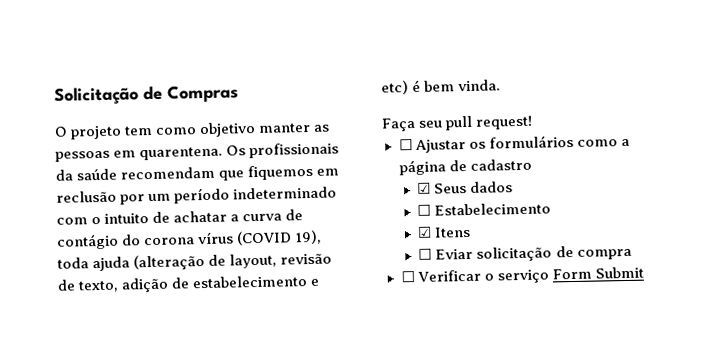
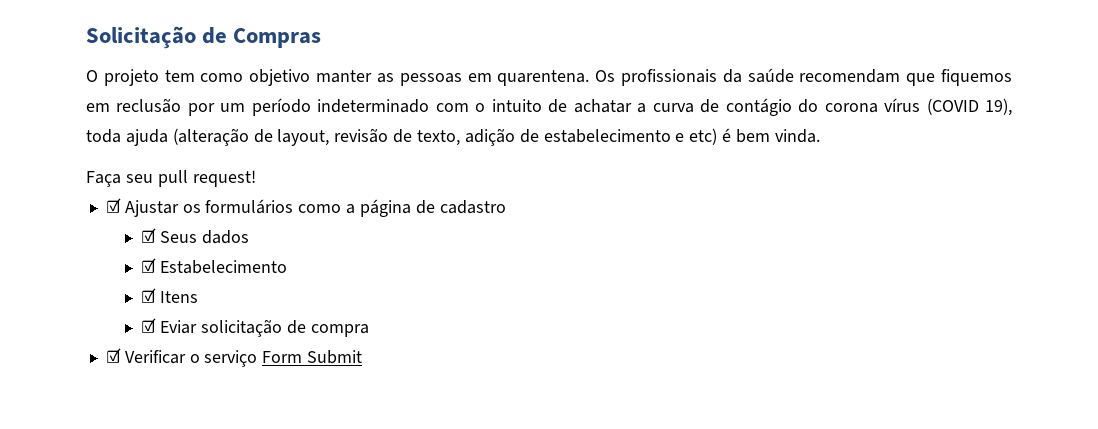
- ☐ Ajustar os formulários como a página de cadastro
+ ☑ Ajustar os formulários como a página de cadastro
- ☐ Estabelecimento
+ ☑ Estabelecimento
- ☐ Eviar solicitação de compra
+ ☑ Eviar solicitação de compra
- ☐ Verificar o serviço Form Submit
+ ☑ Verificar o serviço Form Submit

